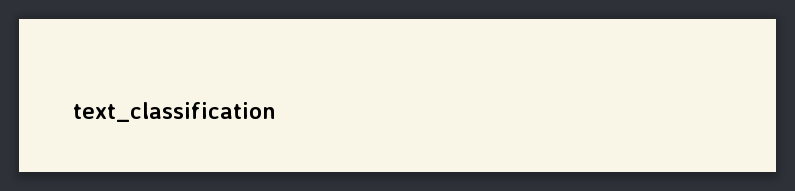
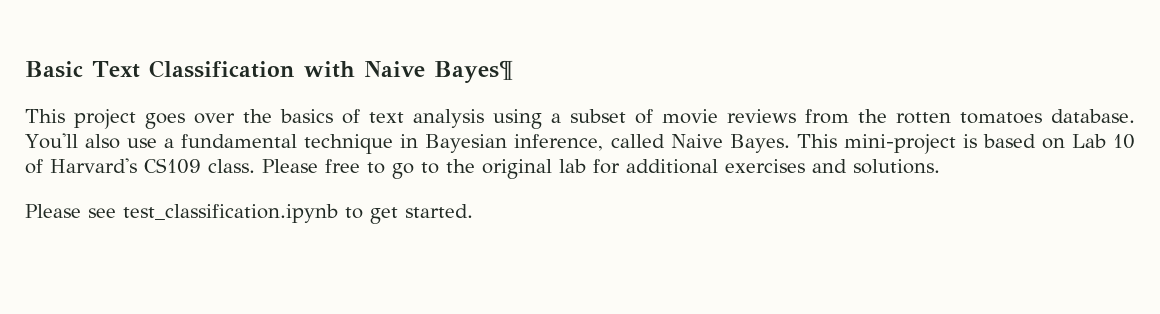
- text_classification
+ Basic Text Classification with Naive Bayes¶
+ This project goes over the basics of text analysis using a subset of movie reviews from the rotten tomatoes database. You'll also use a fundamental technique in Bayesian inference, called Naive Bayes. This mini-project is based on Lab 10 of Harvard's CS109 class. Please free to go to the original lab for additional exercises and solutions.
+ Please see test_classification.ipynb to get started.

